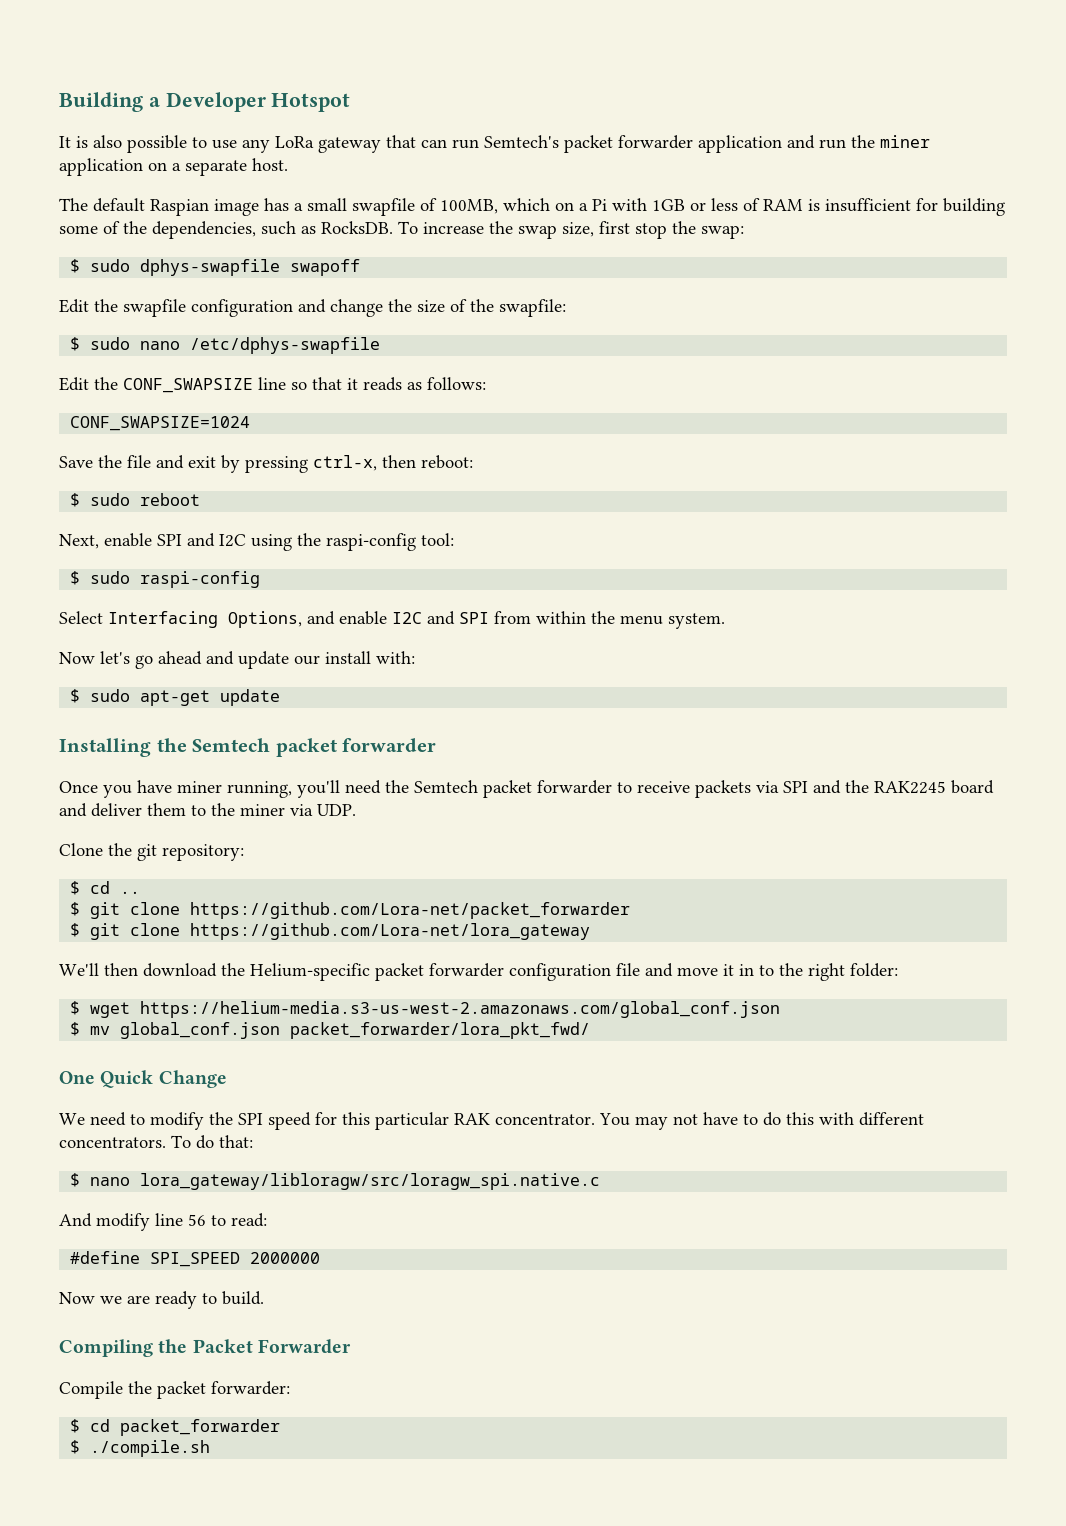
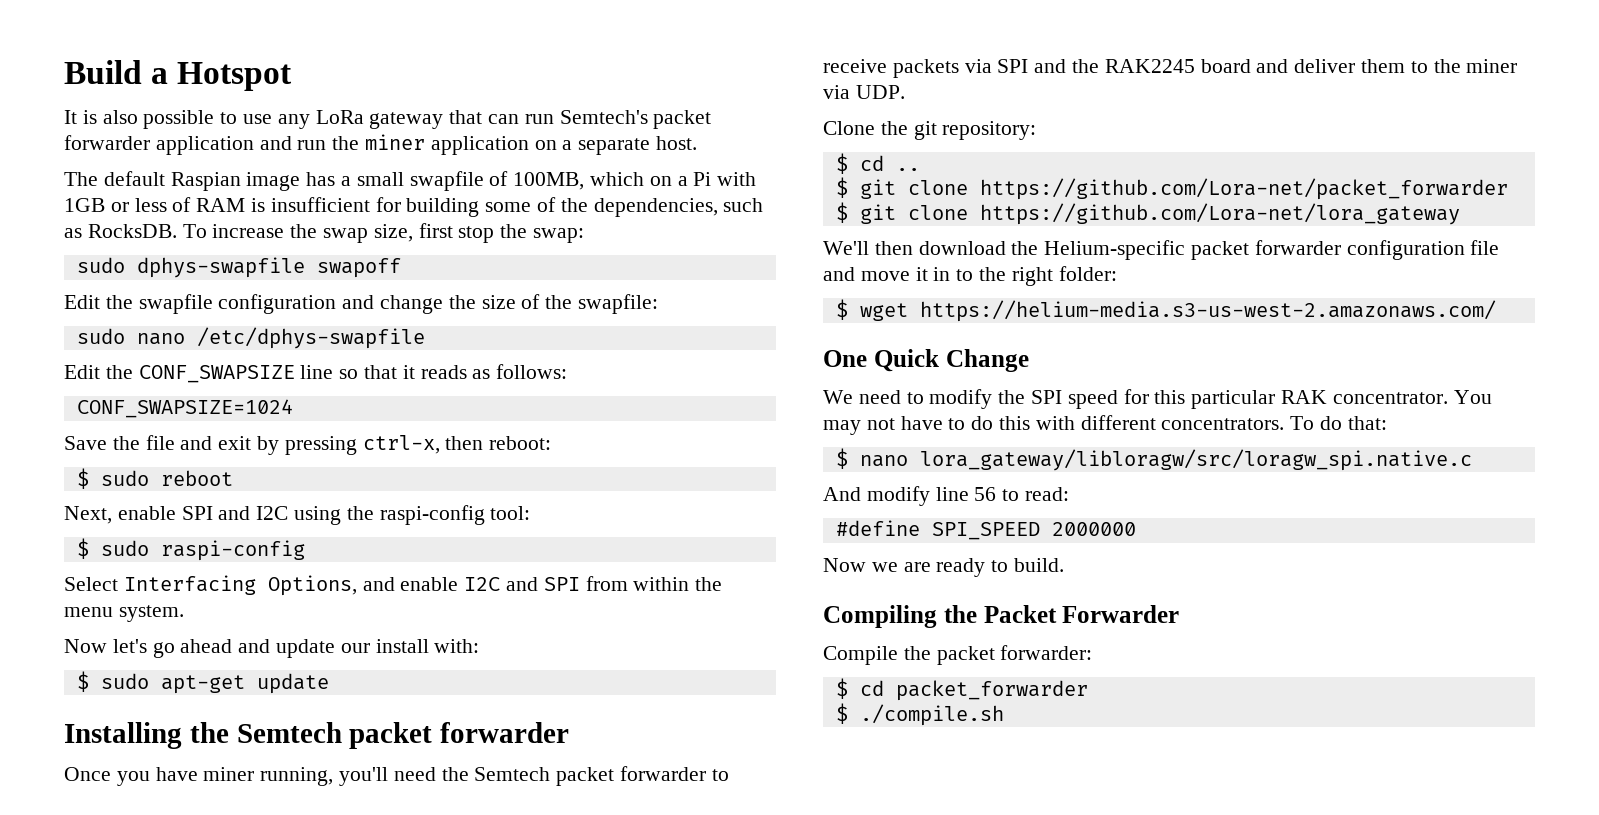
- Building a Developer Hotspot
+ Build a Hotspot
- $ sudo dphys-swapfile swapoff
+ sudo dphys-swapfile swapoff
- $ sudo nano /etc/dphys-swapfile
+ sudo nano /etc/dphys-swapfile
- $ wget https://helium-media.s3-us-west-2.amazonaws.com/global_conf.json
- $ mv global_conf.json packet_forwarder/lora_pkt_fwd/
+ $ wget https://helium-media.s3-us-west-2.amazonaws.com/

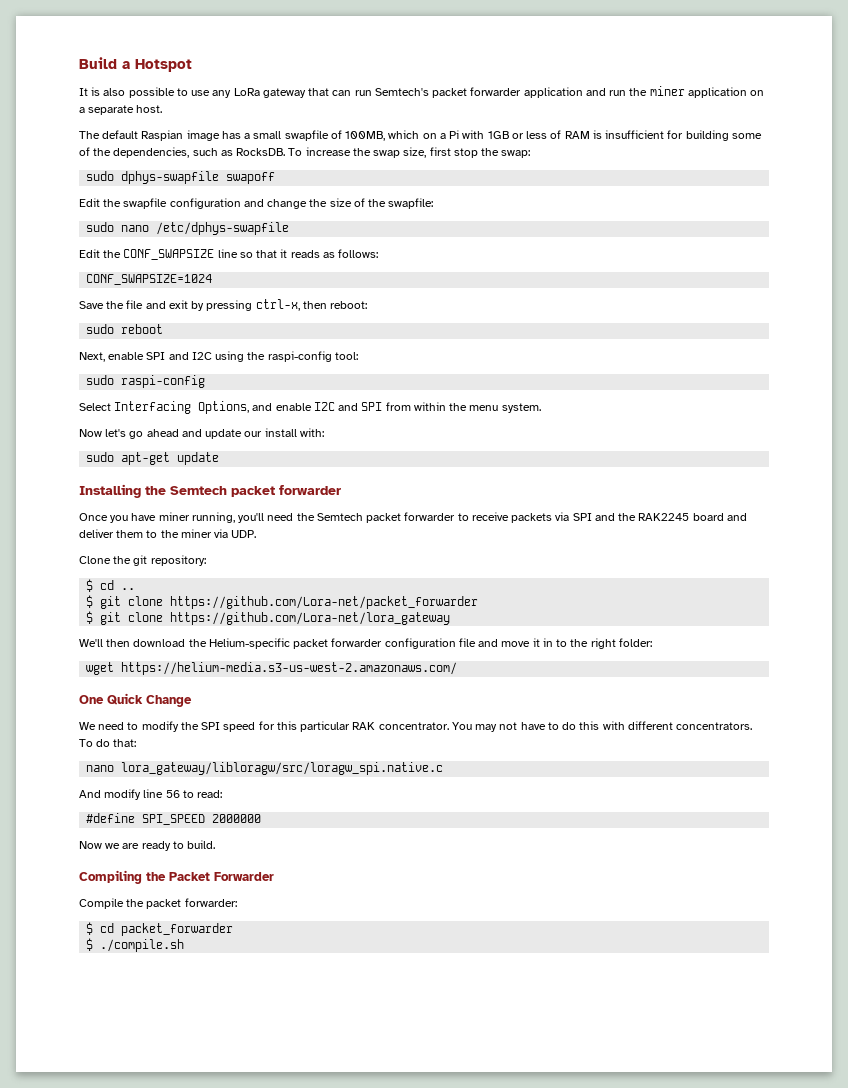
- $ sudo reboot
+ sudo reboot
- $ sudo raspi-config
+ sudo raspi-config
- $ sudo apt-get update
+ sudo apt-get update
- $ wget https://helium-media.s3-us-west-2.amazonaws.com/
+ wget https://helium-media.s3-us-west-2.amazonaws.com/
- $ nano lora_gateway/libloragw/src/loragw_spi.native.c
+ nano lora_gateway/libloragw/src/loragw_spi.native.c

